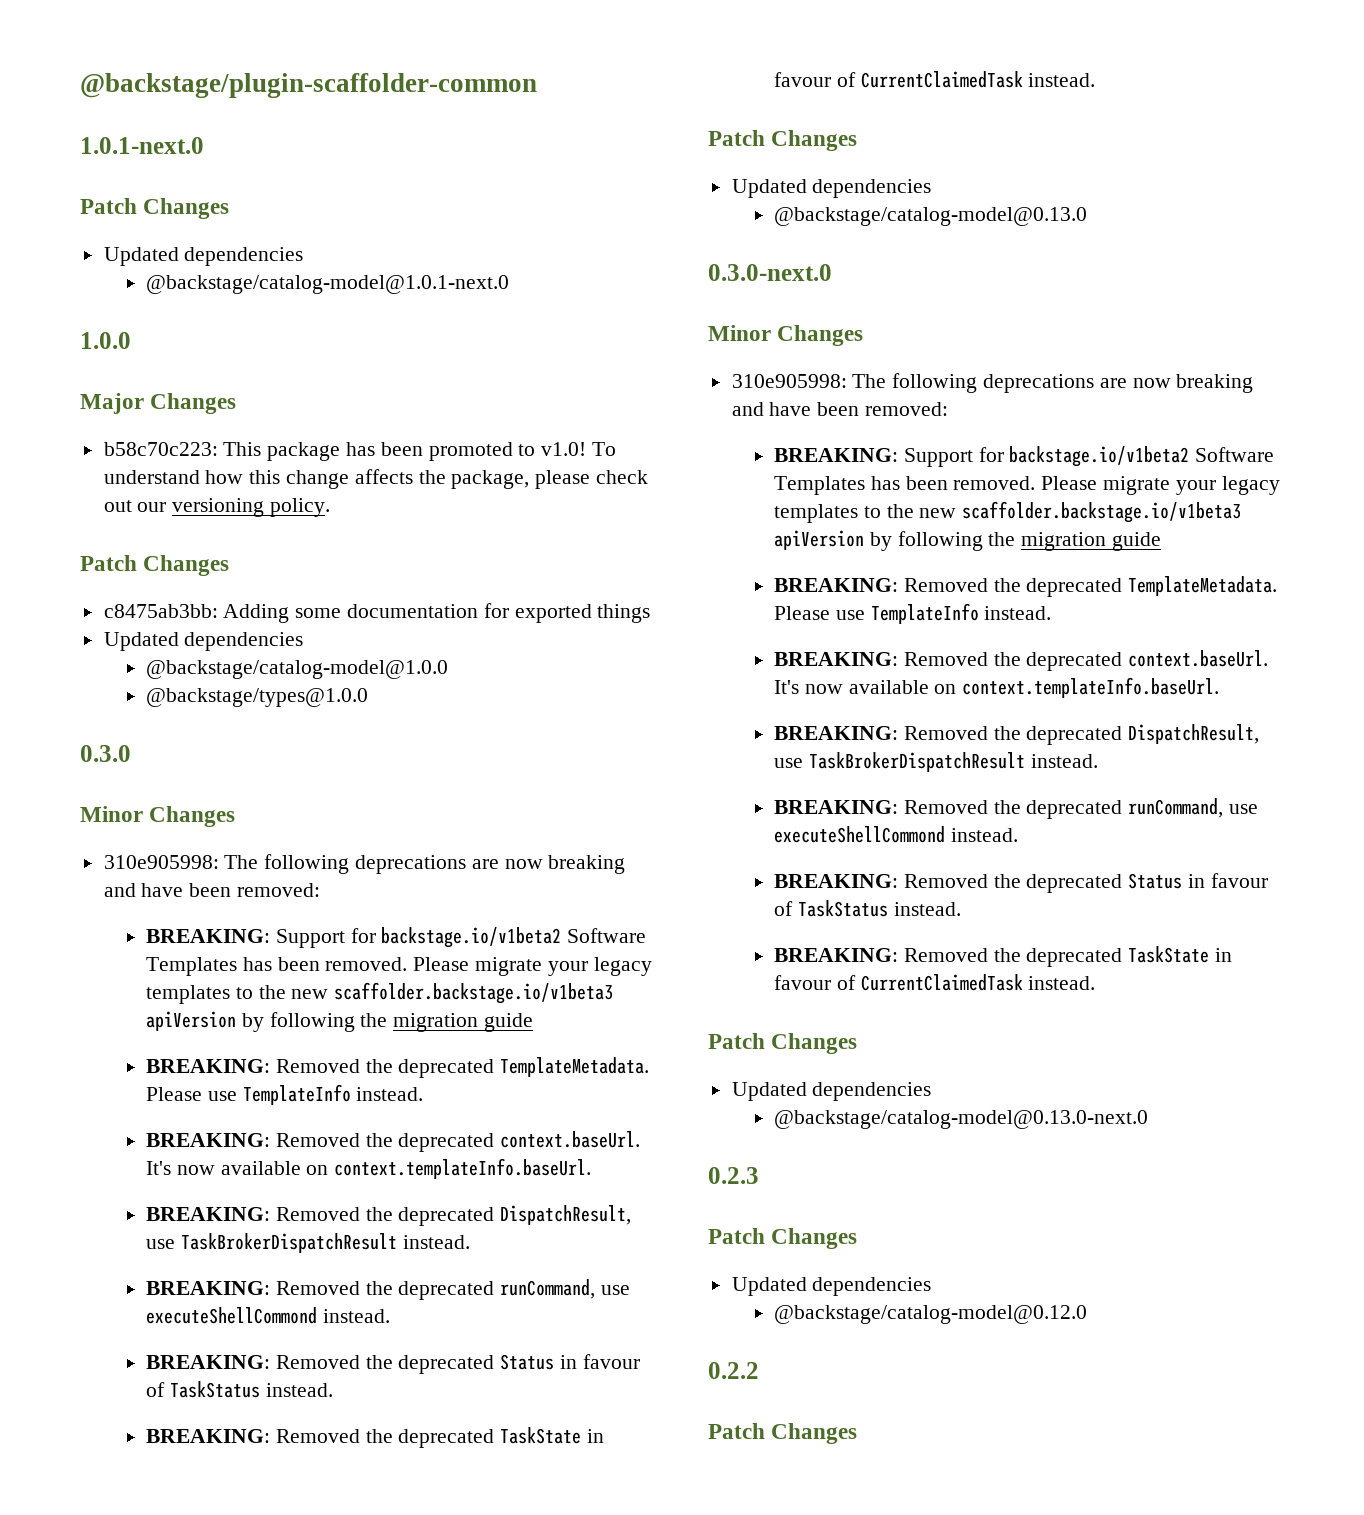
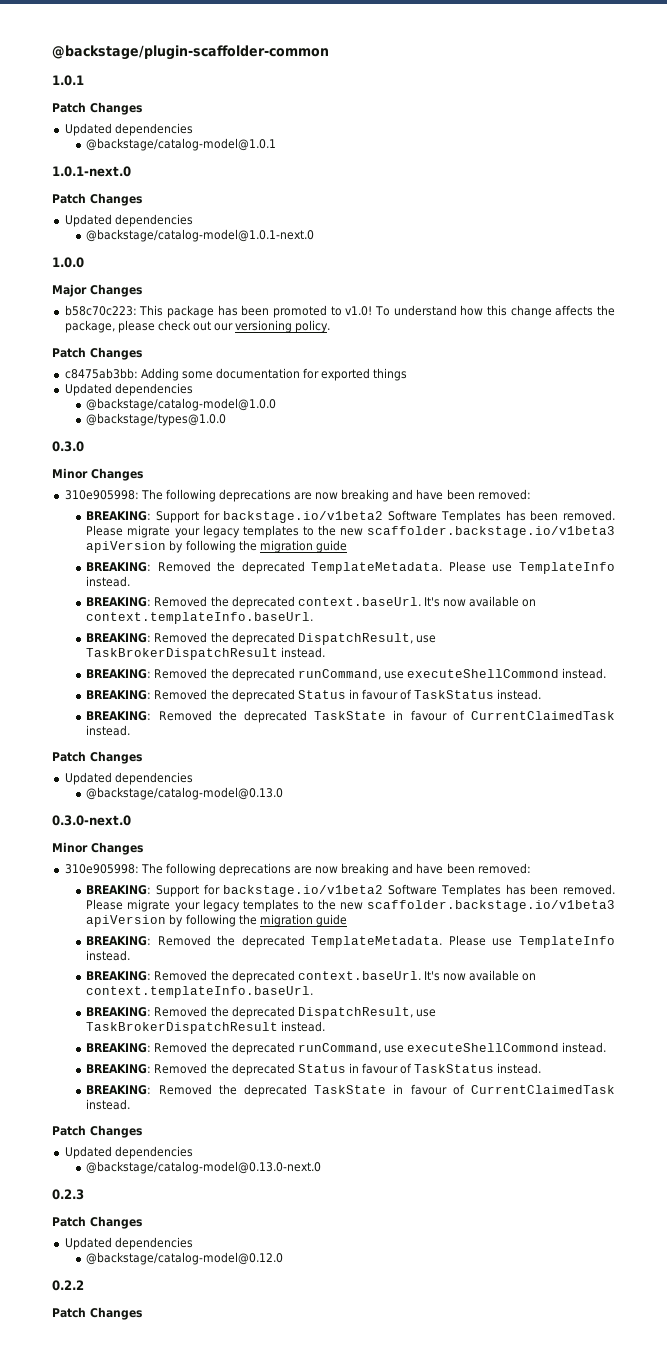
+ 1.0.1
+ Patch Changes
+ Updated dependencies
+ @backstage/catalog-model@1.0.1

